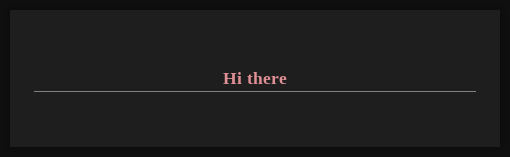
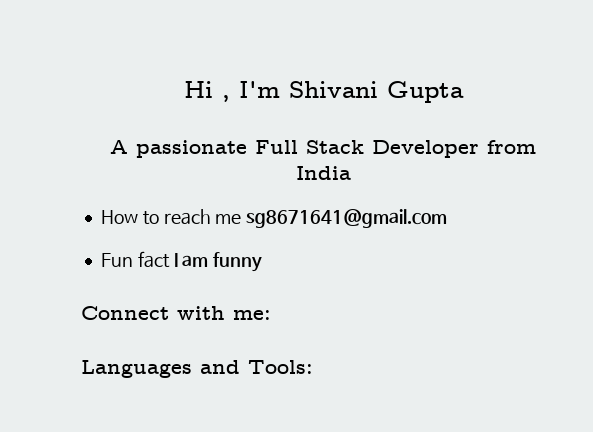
- Hi there
+ Hi , I'm Shivani Gupta
+ A passionate Full Stack Developer from India
+ How to reach me sg8671641@gmail.com
+ Fun fact I am funny
+ Connect with me:
+ Languages and Tools:

